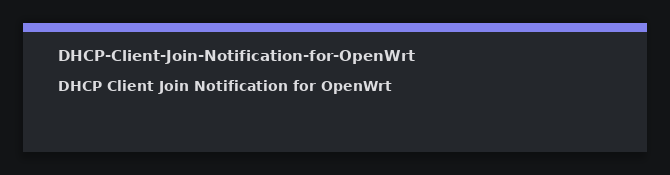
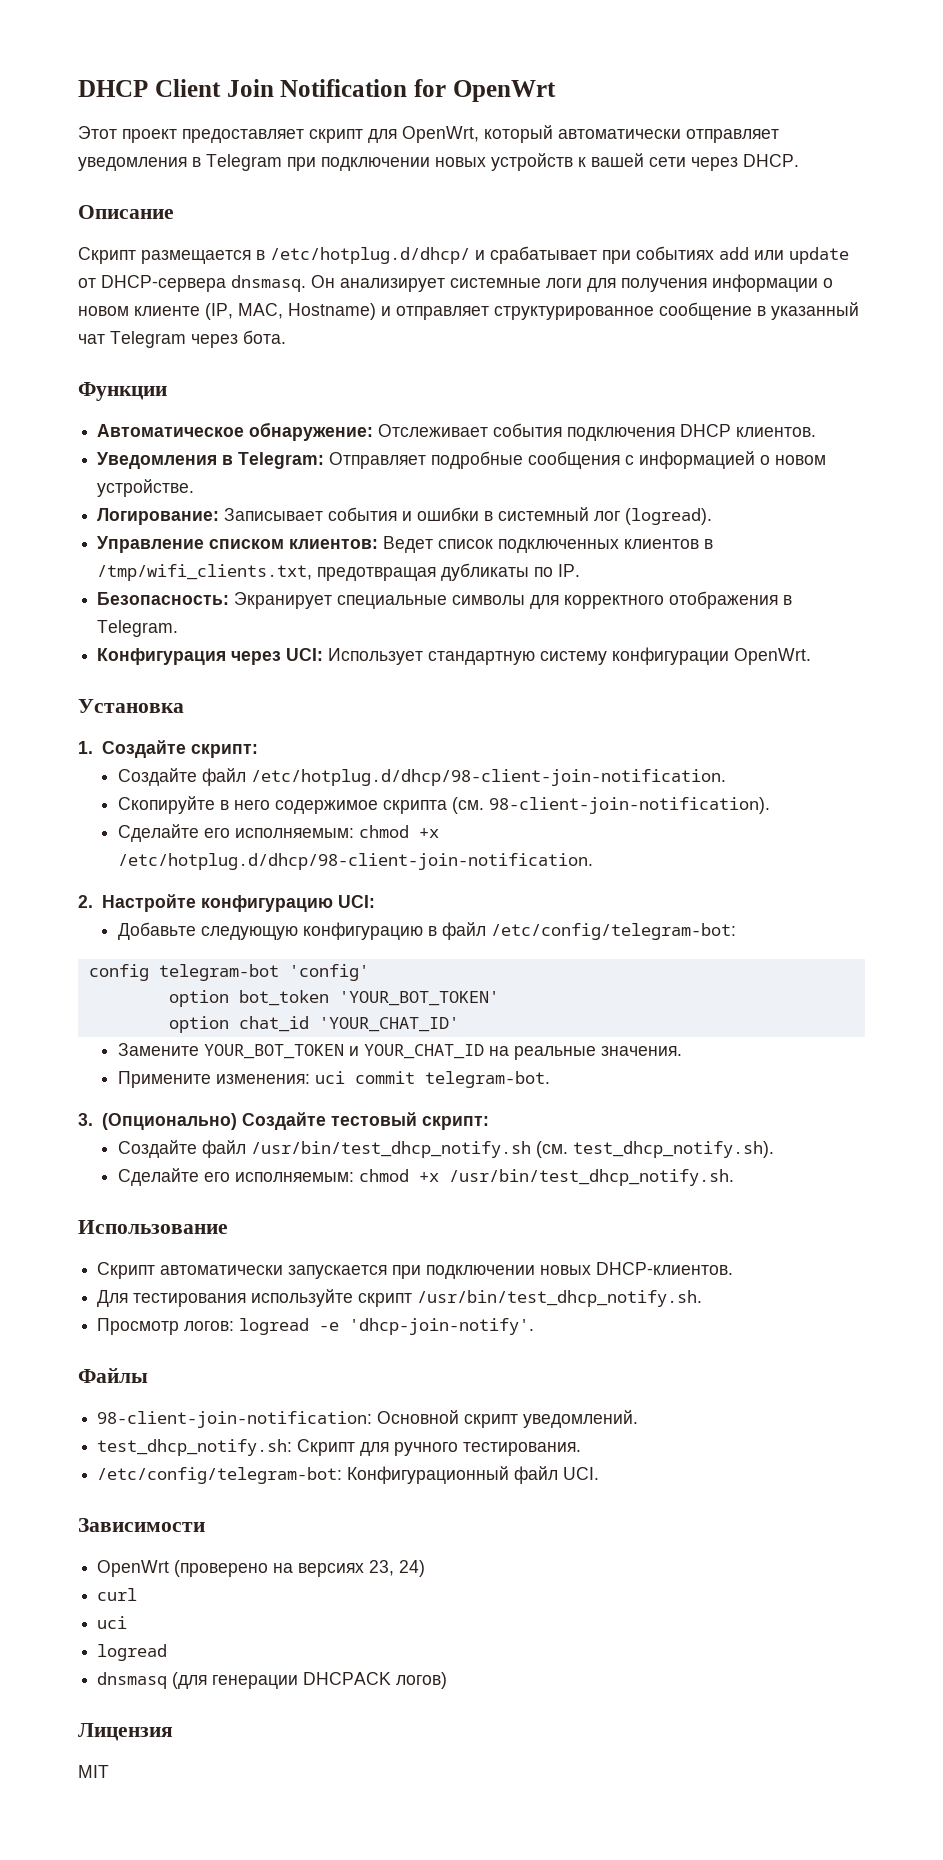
- DHCP-Client-Join-Notification-for-OpenWrt
+ Этот проект предоставляет скрипт для OpenWrt, который автоматически отправляет уведомления в Telegram при подключении новых устройств к вашей сети через DHCP.
+ Описание
+ Скрипт размещается в /etc/hotplug.d/dhcp/ и срабатывает при событиях add или update от DHCP-сервера dnsmasq. Он анализирует системные логи для получения информации о новом клиенте (IP, MAC, Hostname) и отправляет структурированное сообщение в указанный чат Telegram через бота.
+ Функции
+ Автоматическое обнаружение: Отслеживает события подключения DHCP клиентов.
+ Уведомления в Telegram: Отправляет подробные сообщения с информацией о новом устройстве.
+ Логирование: Записывает события и ошибки в системный лог (logread).
+ Управление списком клиентов: Ведет список подключенных клиентов в /tmp/wifi_clients.txt, предотвращая дубликаты по IP.
+ Безопасность: Экранирует специальные символы для корректного отображения в Telegram.
+ Конфигурация через UCI: Использует стандартную систему конфигурации OpenWrt.
+ Установка
+ 1. Создайте скрипт:
+ Создайте файл /etc/hotplug.d/dhcp/98-client-join-notification.
+ Скопируйте в него содержимое скрипта (см. 98-client-join-notification).
+ Сделайте его исполняемым: chmod +x /etc/hotplug.d/dhcp/98-client-join-notification.
+ 2. Настройте конфигурацию UCI:
+ Добавьте следующую конфигурацию в файл /etc/config/telegram-bot:
+ config telegram-bot 'config'
+ option bot_token 'YOUR_BOT_TOKEN'
+ option chat_id 'YOUR_CHAT_ID'
+ Замените YOUR_BOT_TOKEN и YOUR_CHAT_ID на реальные значения.
+ Примените изменения: uci commit telegram-bot.
+ 3. (Опционально) Создайте тестовый скрипт:
+ Создайте файл /usr/bin/test_dhcp_notify.sh (см. test_dhcp_notify.sh).
+ Сделайте его исполняемым: chmod +x /usr/bin/test_dhcp_notify.sh.
+ Использование
+ Скрипт автоматически запускается при подключении новых DHCP-клиентов.
+ Для тестирования используйте скрипт /usr/bin/test_dhcp_notify.sh.
+ Просмотр логов: logread -e 'dhcp-join-notify'.
+ Файлы
+ 98-client-join-notification: Основной скрипт уведомлений.
+ test_dhcp_notify.sh: Скрипт для ручного тестирования.
+ /etc/config/telegram-bot: Конфигурационный файл UCI.
+ Зависимости
+ OpenWrt (проверено на версиях 23, 24)
+ curl
+ uci
+ logread
+ dnsmasq (для генерации DHCPACK логов)
+ Лицензия
+ MIT

